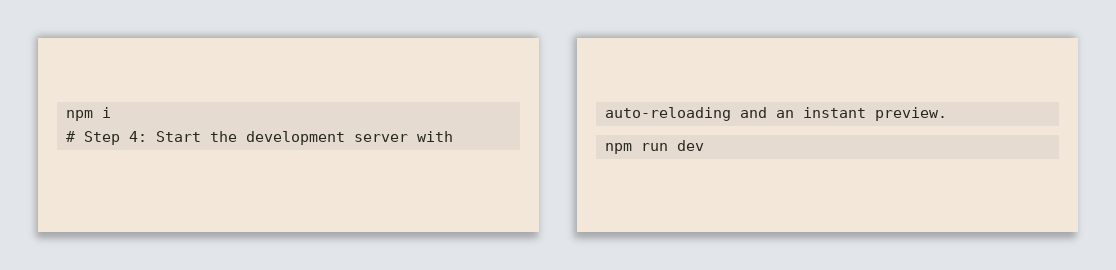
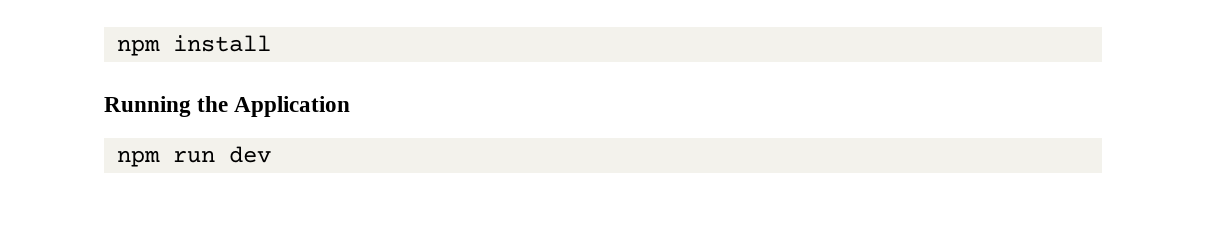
- npm i
- # Step 4: Start the development server with auto-reloading and an instant preview.
+ npm install
+ Running the Application

